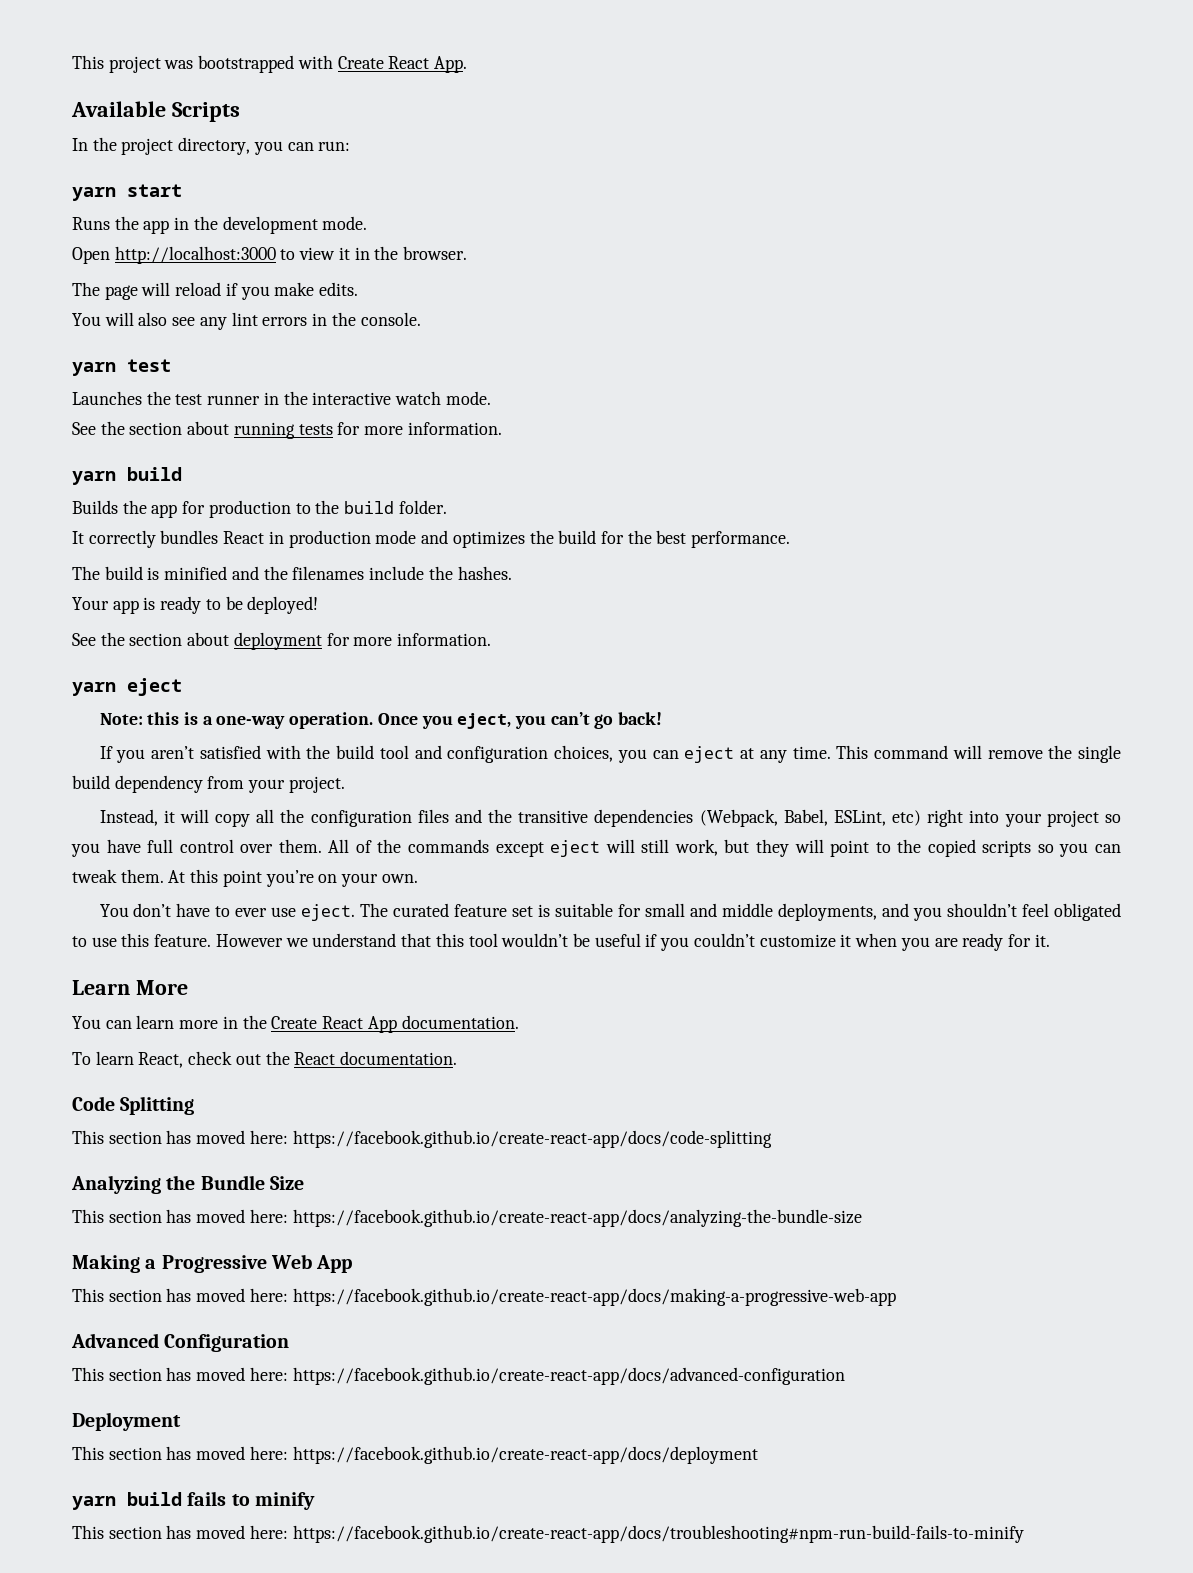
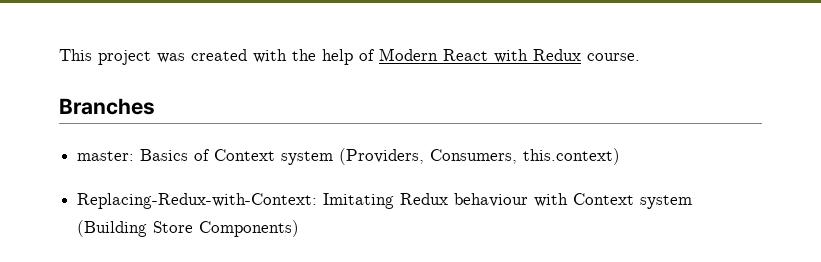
- This project was bootstrapped with Create React App.
- Available Scripts
- In the project directory, you can run:
- yarn start
- Runs the app in the development mode.
- Open http://localhost:3000 to view it in the browser.
- The page will reload if you make edits.
- You will also see any lint errors in the console.
- yarn test
- Launches the test runner in the interactive watch mode.
- See the section about running tests for more information.
- yarn build
- Builds the app for production to the build folder.
- It correctly bundles React in production mode and optimizes the build for the best performance.
- The build is minified and the filenames include the hashes.
- Your app is ready to be deployed!
- See the section about deployment for more information.
- yarn eject
- Note: this is a one-way operation. Once you eject, you can’t go back!
- If you aren’t satisfied with the build tool and configuration choices, you can eject at any time. This command will remove the single build dependency from your project.
- Instead, it will copy all the configuration files and the transitive dependencies (Webpack, Babel, ESLint, etc) right into your project so you have full control over them. All of the commands except eject will still work, but they will point to the copied scripts so you can tweak them. At this point you’re on your own.
- You don’t have to ever use eject. The curated feature set is suitable for small and middle deployments, and you shouldn’t feel obligated to use this feature. However we understand that this tool wouldn’t be useful if you couldn’t customize it when you are ready for it.
- Learn More
- You can learn more in the Create React App documentation.
- To learn React, check out the React documentation.
- Code Splitting
- This section has moved here: https://facebook.github.io/create-react-app/docs/code-splitting
- Analyzing the Bundle Size
- This section has moved here: https://facebook.github.io/create-react-app/docs/analyzing-the-bundle-size
- Making a Progressive Web App
- This section has moved here: https://facebook.github.io/create-react-app/docs/making-a-progressive-web-app
- Advanced Configuration
- This section has moved here: https://facebook.github.io/create-react-app/docs/advanced-configuration
- Deployment
- This section has moved here: https://facebook.github.io/create-react-app/docs/deployment
- yarn build fails to minify
- This section has moved here: https://facebook.github.io/create-react-app/docs/troubleshooting#npm-run-build-fails-to-minify
+ This project was created with the help of Modern React with Redux course.
+ Branches
+ master: Basics of Context system (Providers, Consumers, this.context)
+ Replacing-Redux-with-Context: Imitating Redux behaviour with Context system (Building Store Components)

